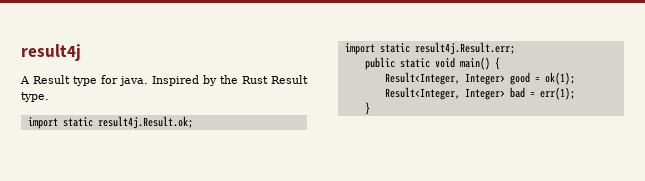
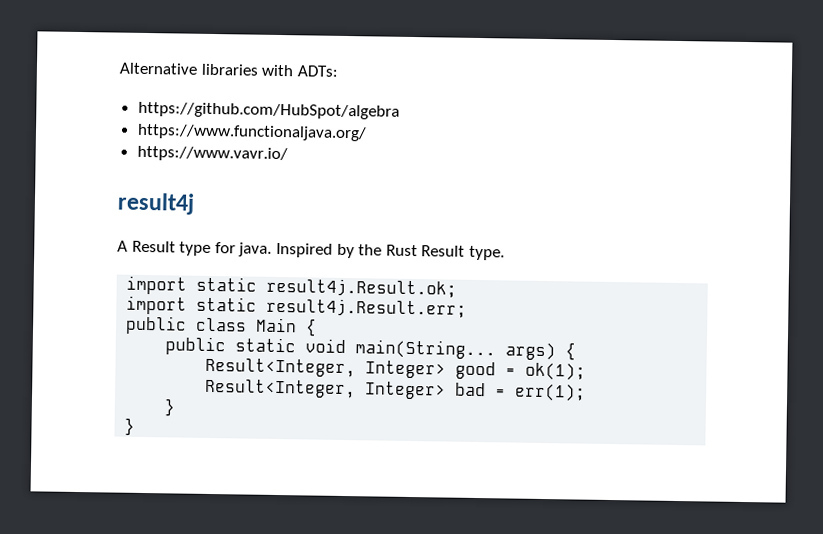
+ Alternative libraries with ADTs:
+ https://github.com/HubSpot/algebra
+ https://www.functionaljava.org/
+ https://www.vavr.io/
+ public class Main {
- public static void main() {
+ public static void main(String... args) {
  Result<Integer, Integer> bad = err(1);
+ }

